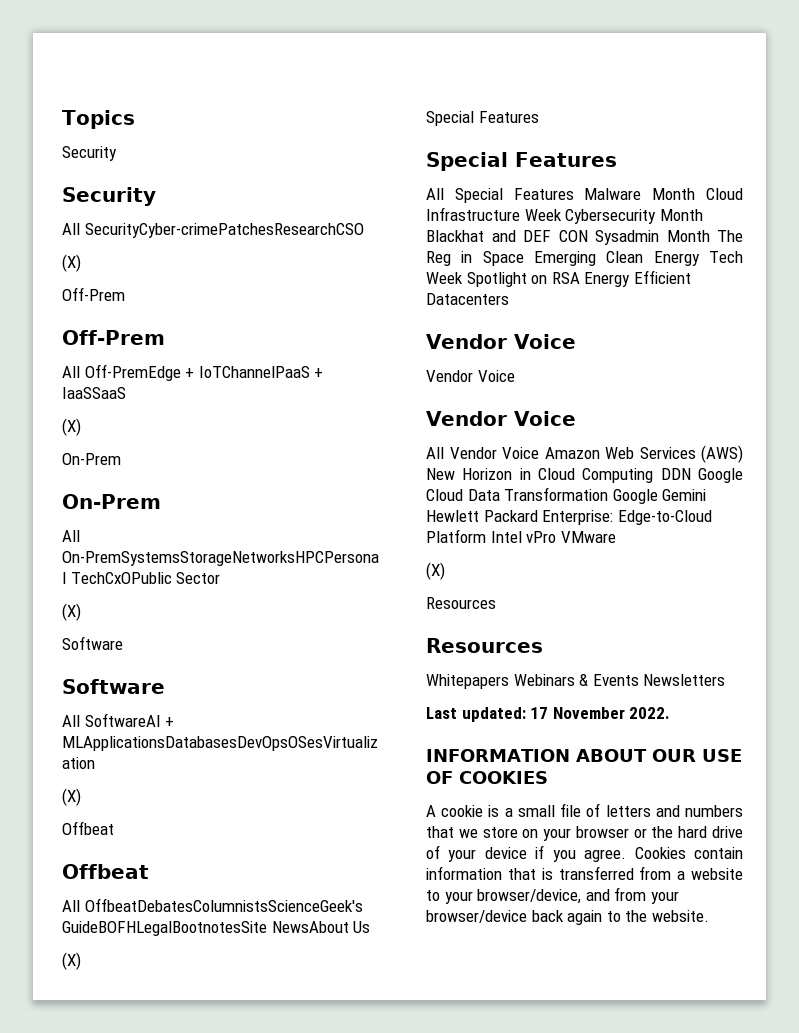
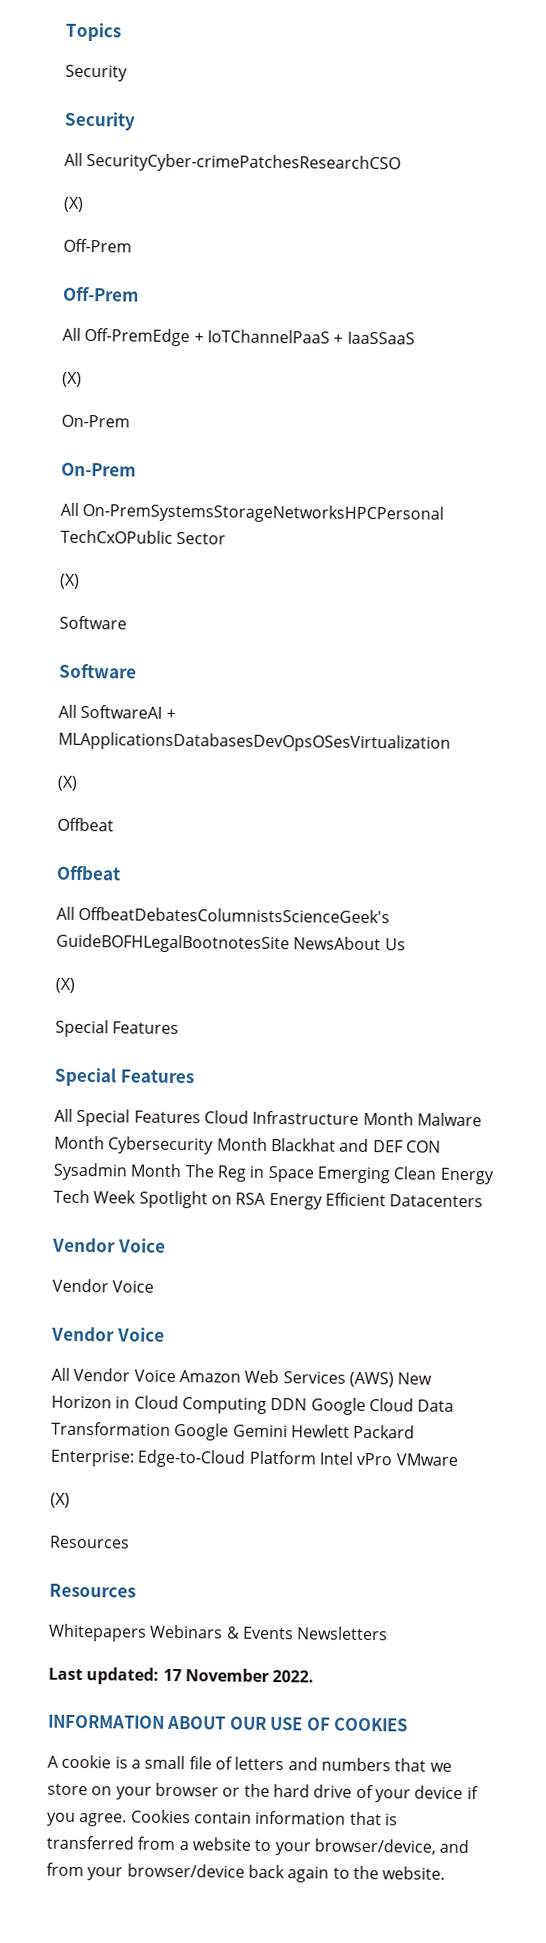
- All Special Features Malware Month Cloud Infrastructure Week Cybersecurity Month Blackhat and DEF CON Sysadmin Month The Reg in Space Emerging Clean Energy Tech Week Spotlight on RSA Energy Efficient Datacenters
+ All Special Features Cloud Infrastructure Month Malware Month Cybersecurity Month Blackhat and DEF CON Sysadmin Month The Reg in Space Emerging Clean Energy Tech Week Spotlight on RSA Energy Efficient Datacenters

